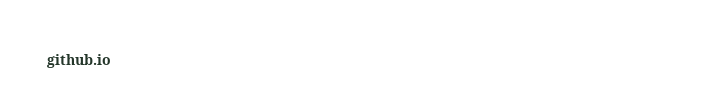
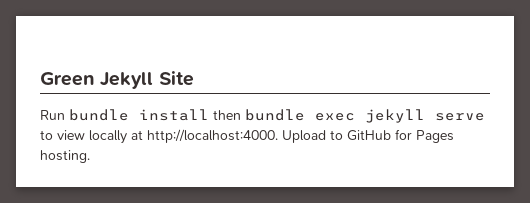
- github.io
+ Green Jekyll Site
+ Run bundle install then bundle exec jekyll serve to view locally at http://localhost:4000. Upload to GitHub for Pages hosting.

